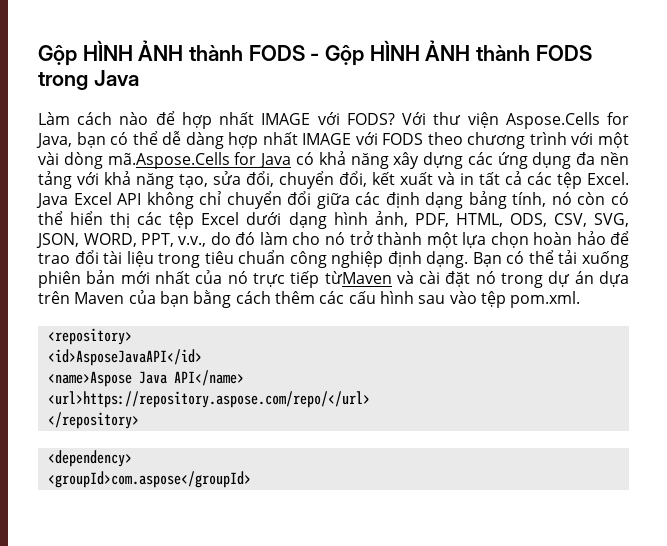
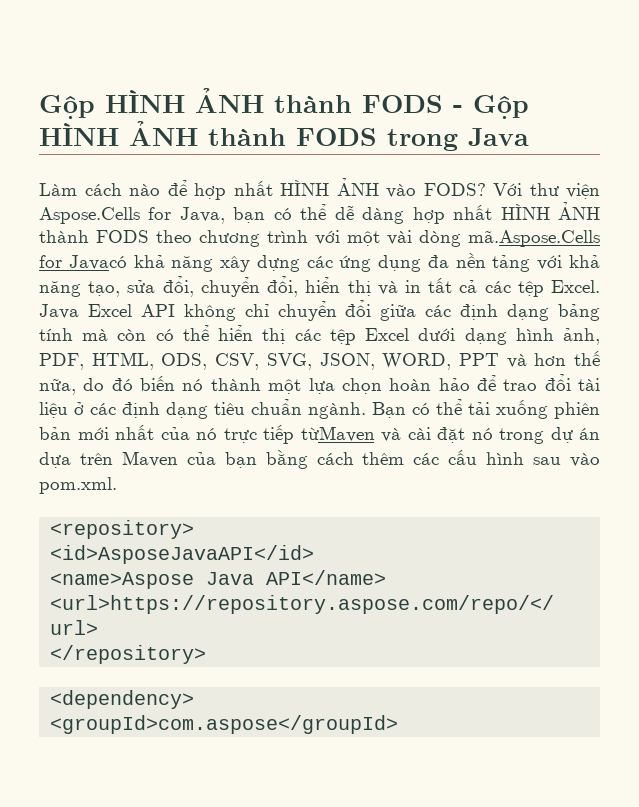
- Làm cách nào để hợp nhất IMAGE với FODS?
+ Làm cách nào để hợp nhất HÌNH ẢNH vào FODS?
- Với thư viện Aspose.Cells for Java, bạn có thể dễ dàng hợp nhất IMAGE với FODS theo chương trình với một vài dòng mã.Aspose.Cells for Java có khả năng xây dựng các ứng dụng đa nền tảng với khả năng tạo, sửa đổi, chuyển đổi, kết xuất và in tất cả các tệp Excel.
+ Với thư viện Aspose.Cells for Java, bạn có thể dễ dàng hợp nhất HÌNH ẢNH thành FODS theo chương trình với một vài dòng mã.Aspose.Cells for Javacó khả năng xây dựng các ứng dụng đa nền tảng với khả năng tạo, sửa đổi, chuyển đổi, hiển thị và in tất cả các tệp Excel.
- Java Excel API không chỉ chuyển đổi giữa các định dạng bảng tính, nó còn có thể hiển thị các tệp Excel dưới dạng hình ảnh, PDF, HTML, ODS, CSV, SVG, JSON, WORD, PPT, v.v., do đó làm cho nó trở thành một lựa chọn hoàn hảo để trao đổi tài liệu trong tiêu chuẩn công nghiệp định dạng.
+ Java Excel API không chỉ chuyển đổi giữa các định dạng bảng tính mà còn có thể hiển thị các tệp Excel dưới dạng hình ảnh, PDF, HTML, ODS, CSV, SVG, JSON, WORD, PPT và hơn thế nữa, do đó biến nó thành một lựa chọn hoàn hảo để trao đổi tài liệu ở các định dạng tiêu chuẩn ngành.
- Bạn có thể tải xuống phiên bản mới nhất của nó trực tiếp từMaven và cài đặt nó trong dự án dựa trên Maven của bạn bằng cách thêm các cấu hình sau vào tệp pom.xml.
+ Bạn có thể tải xuống phiên bản mới nhất của nó trực tiếp từMaven và cài đặt nó trong dự án dựa trên Maven của bạn bằng cách thêm các cấu hình sau vào pom.xml.

